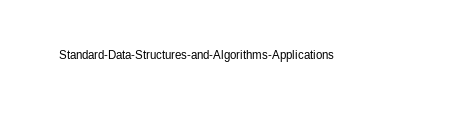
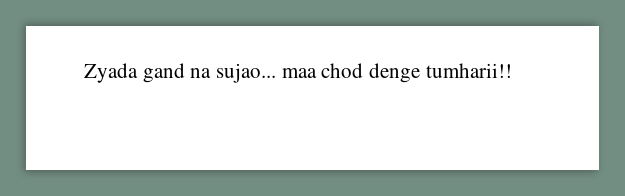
- Standard-Data-Structures-and-Algorithms-Applications
+ Zyada gand na sujao... maa chod denge tumharii!!

